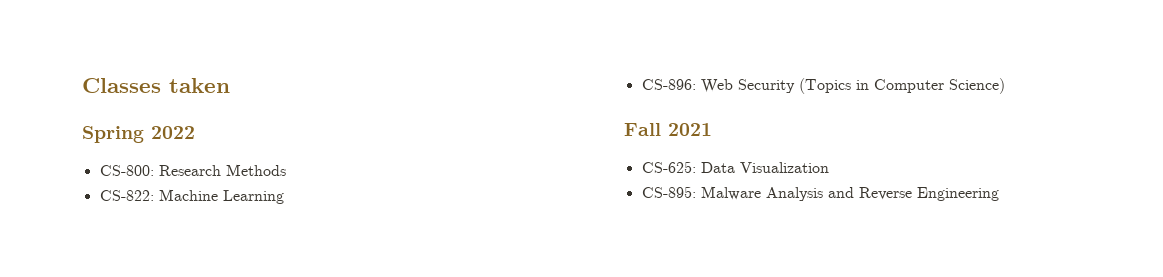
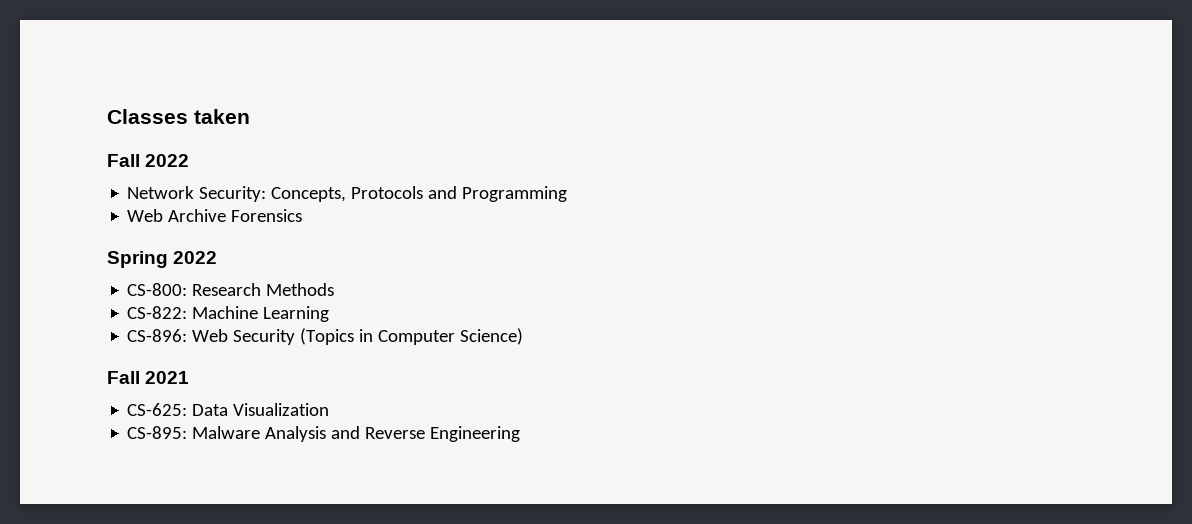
+ Fall 2022
+ Network Security: Concepts, Protocols and Programming
+ Web Archive Forensics

